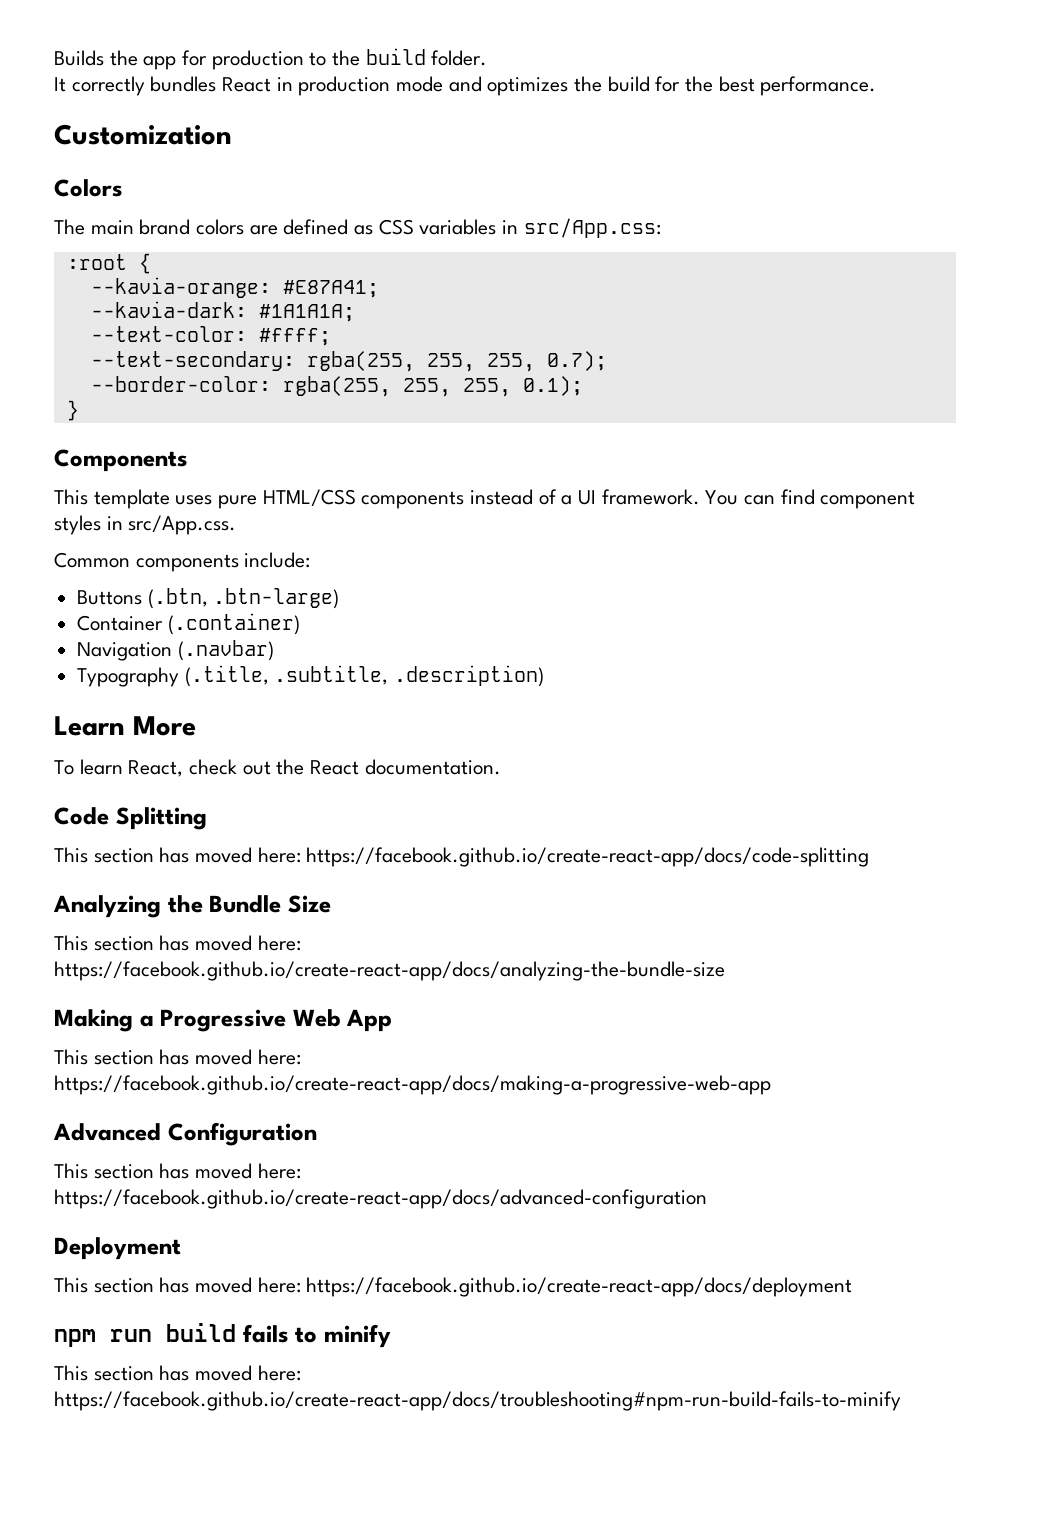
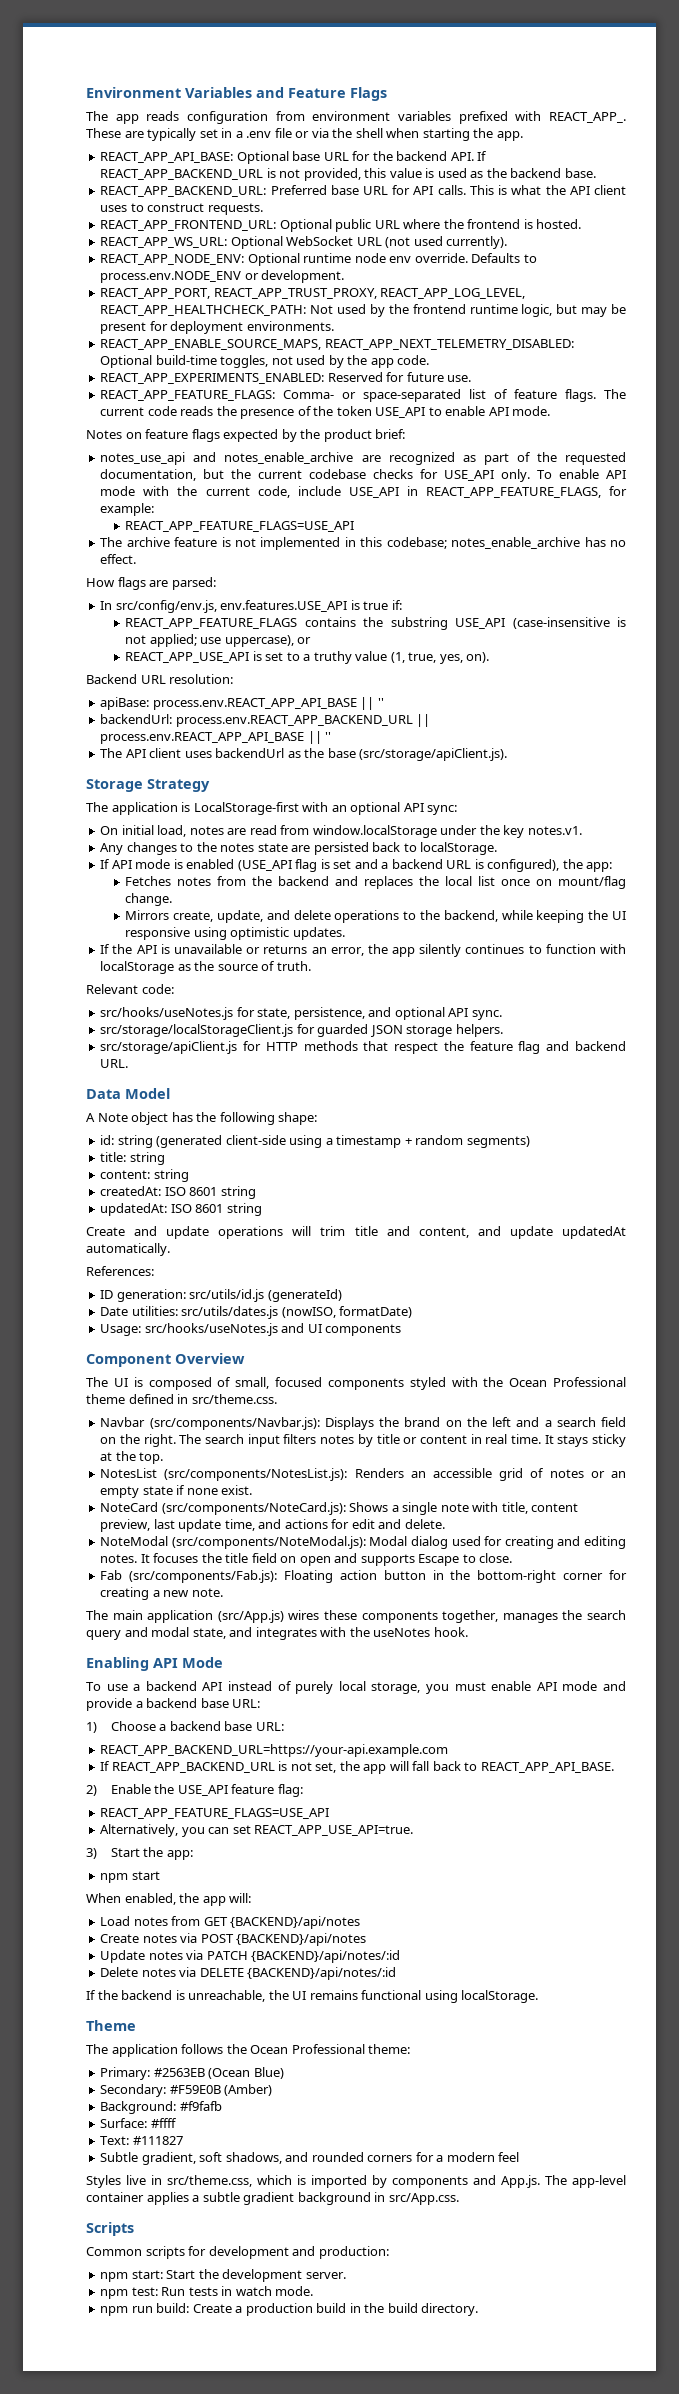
- Builds the app for production to the build folder.
- It correctly bundles React in production mode and optimizes the build for the best performance.
- Customization
- Colors
- The main brand colors are defined as CSS variables in src/App.css:
- :root {
- --kavia-orange: #E87A41;
- --kavia-dark: #1A1A1A;
- --text-color: #ffff;
- --text-secondary: rgba(255, 255, 255, 0.7);
- --border-color: rgba(255, 255, 255, 0.1);
- }
- Components
- This template uses pure HTML/CSS components instead of a UI framework. You can find component styles in src/App.css.
+ Environment Variables and Feature Flags
+ The app reads configuration from environment variables prefixed with REACT_APP_. These are typically set in a .env file or via the shell when starting the app.
+ REACT_APP_API_BASE: Optional base URL for the backend API. If REACT_APP_BACKEND_URL is not provided, this value is used as the backend base.
+ REACT_APP_BACKEND_URL: Preferred base URL for API calls. This is what the API client uses to construct requests.
+ REACT_APP_FRONTEND_URL: Optional public URL where the frontend is hosted.
+ REACT_APP_WS_URL: Optional WebSocket URL (not used currently).
+ REACT_APP_NODE_ENV: Optional runtime node env override. Defaults to process.env.NODE_ENV or development.
+ REACT_APP_PORT, REACT_APP_TRUST_PROXY, REACT_APP_LOG_LEVEL, REACT_APP_HEALTHCHECK_PATH: Not used by the frontend runtime logic, but may be present for deployment environments.
+ REACT_APP_ENABLE_SOURCE_MAPS, REACT_APP_NEXT_TELEMETRY_DISABLED: Optional build-time toggles, not used by the app code.
+ REACT_APP_EXPERIMENTS_ENABLED: Reserved for future use.
+ REACT_APP_FEATURE_FLAGS: Comma- or space-separated list of feature flags. The current code reads the presence of the token USE_API to enable API mode.
+ Notes on feature flags expected by the product brief:
+ notes_use_api and notes_enable_archive are recognized as part of the requested documentation, but the current codebase checks for USE_API only. To enable API mode with the current code, include USE_API in REACT_APP_FEATURE_FLAGS, for example:
+ REACT_APP_FEATURE_FLAGS=USE_API
+ The archive feature is not implemented in this codebase; notes_enable_archive has no effect.
+ How flags are parsed:
+ In src/config/env.js, env.features.USE_API is true if:
+ REACT_APP_FEATURE_FLAGS contains the substring USE_API (case-insensitive is not applied; use uppercase), or
+ REACT_APP_USE_API is set to a truthy value (1, true, yes, on).
+ Backend URL resolution:
+ apiBase: process.env.REACT_APP_API_BASE || ''
+ backendUrl: process.env.REACT_APP_BACKEND_URL || process.env.REACT_APP_API_BASE || ''
+ The API client uses backendUrl as the base (src/storage/apiClient.js).
+ Storage Strategy
+ The application is LocalStorage-first with an optional API sync:
+ On initial load, notes are read from window.localStorage under the key notes.v1.
+ Any changes to the notes state are persisted back to localStorage.
+ If API mode is enabled (USE_API flag is set and a backend URL is configured), the app:
+ Fetches notes from the backend and replaces the local list once on mount/flag change.
+ Mirrors create, update, and delete operations to the backend, while keeping the UI responsive using optimistic updates.
+ If the API is unavailable or returns an error, the app silently continues to function with localStorage as the source of truth.
+ Relevant code:
+ src/hooks/useNotes.js for state, persistence, and optional API sync.
+ src/storage/localStorageClient.js for guarded JSON storage helpers.
+ src/storage/apiClient.js for HTTP methods that respect the feature flag and backend URL.
+ Data Model
+ A Note object has the following shape:
+ id: string (generated client-side using a timestamp + random segments)
+ title: string
+ content: string
+ createdAt: ISO 8601 string
+ updatedAt: ISO 8601 string
+ Create and update operations will trim title and content, and update updatedAt automatically.
+ References:
+ ID generation: src/utils/id.js (generateId)
+ Date utilities: src/utils/dates.js (nowISO, formatDate)
+ Usage: src/hooks/useNotes.js and UI components
+ Component Overview
+ The UI is composed of small, focused components styled with the Ocean Professional theme defined in src/theme.css.
+ Navbar (src/components/Navbar.js): Displays the brand on the left and a search field on the right. The search input filters notes by title or content in real time. It stays sticky at the top.
+ NotesList (src/components/NotesList.js): Renders an accessible grid of notes or an empty state if none exist.
+ NoteCard (src/components/NoteCard.js): Shows a single note with title, content preview, last update time, and actions for edit and delete.
+ NoteModal (src/components/NoteModal.js): Modal dialog used for creating and editing notes. It focuses the title field on open and supports Escape to close.
+ Fab (src/components/Fab.js): Floating action button in the bottom-right corner for creating a new note.
+ The main application (src/App.js) wires these components together, manages the search query and modal state, and integrates with the useNotes hook.
+ Enabling API Mode
+ To use a backend API instead of purely local storage, you must enable API mode and provide a backend base URL:
+ 1) Choose a backend base URL:
+ REACT_APP_BACKEND_URL=https://your-api.example.com
+ If REACT_APP_BACKEND_URL is not set, the app will fall back to REACT_APP_API_BASE.
+ 2) Enable the USE_API feature flag:
+ REACT_APP_FEATURE_FLAGS=USE_API
+ Alternatively, you can set REACT_APP_USE_API=true.
+ 3) Start the app:
+ npm start
+ When enabled, the app will:
+ Load notes from GET {BACKEND}/api/notes
+ Create notes via POST {BACKEND}/api/notes
+ Update notes via PATCH {BACKEND}/api/notes/:id
+ Delete notes via DELETE {BACKEND}/api/notes/:id
+ If the backend is unreachable, the UI remains functional using localStorage.
+ Theme
+ The application follows the Ocean Professional theme:
+ Primary: #2563EB (Ocean Blue)
+ Secondary: #F59E0B (Amber)
+ Background: #f9fafb
+ Surface: #ffff
+ Text: #111827
+ Subtle gradient, soft shadows, and rounded corners for a modern feel
+ Styles live in src/theme.css, which is imported by components and App.js. The app-level container applies a subtle gradient background in src/App.css.
+ Scripts
- Common components include:
- Buttons (.btn, .btn-large)
- Container (.container)
- Navigation (.navbar)
- Typography (.title, .subtitle, .description)
- Learn More
- To learn React, check out the React documentation.
- Code Splitting
- This section has moved here: https://facebook.github.io/create-react-app/docs/code-splitting
- Analyzing the Bundle Size
- This section has moved here: https://facebook.github.io/create-react-app/docs/analyzing-the-bundle-size
- Making a Progressive Web App
- This section has moved here: https://facebook.github.io/create-react-app/docs/making-a-progressive-web-app
- Advanced Configuration
- This section has moved here: https://facebook.github.io/create-react-app/docs/advanced-configuration
- Deployment
- This section has moved here: https://facebook.github.io/create-react-app/docs/deployment
- npm run build fails to minify
- This section has moved here: https://facebook.github.io/create-react-app/docs/troubleshooting#npm-run-build-fails-to-minify
+ Common scripts for development and production:
+ npm start: Start the development server.
+ npm test: Run tests in watch mode.
+ npm run build: Create a production build in the build directory.

